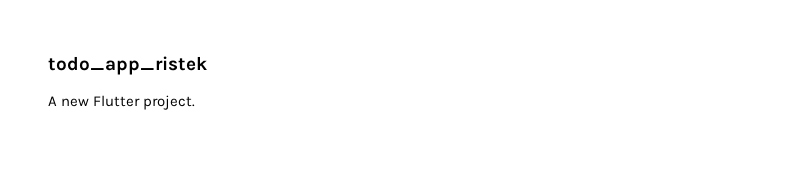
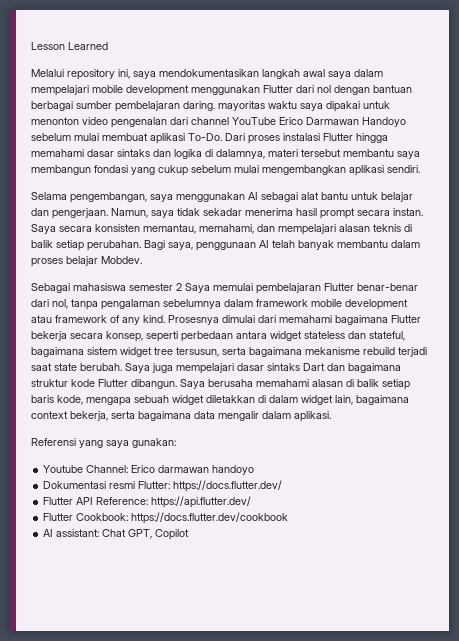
- todo_app_ristek
- A new Flutter project.
+ Lesson Learned
+ Melalui repository ini, saya mendokumentasikan langkah awal saya dalam mempelajari mobile development menggunakan Flutter dari nol dengan bantuan berbagai sumber pembelajaran daring. mayoritas waktu saya dipakai untuk menonton video pengenalan dari channel YouTube Erico Darmawan Handoyo sebelum mulai membuat aplikasi To-Do. Dari proses instalasi Flutter hingga memahami dasar sintaks dan logika di dalamnya, materi tersebut membantu saya membangun fondasi yang cukup sebelum mulai mengembangkan aplikasi sendiri.
+ Selama pengembangan, saya menggunakan AI sebagai alat bantu untuk belajar dan pengerjaan. Namun, saya tidak sekadar menerima hasil prompt secara instan. Saya secara konsisten memantau, memahami, dan mempelajari alasan teknis di balik setiap perubahan. Bagi saya, penggunaan AI telah banyak membantu dalam proses belajar Mobdev.
+ Sebagai mahasiswa semester 2 Saya memulai pembelajaran Flutter benar-benar dari nol, tanpa pengalaman sebelumnya dalam framework mobile development atau framework of any kind. Prosesnya dimulai dari memahami bagaimana Flutter bekerja secara konsep, seperti perbedaan antara widget stateless dan stateful, bagaimana sistem widget tree tersusun, serta bagaimana mekanisme rebuild terjadi saat state berubah. Saya juga mempelajari dasar sintaks Dart dan bagaimana struktur kode Flutter dibangun. Saya berusaha memahami alasan di balik setiap baris kode, mengapa sebuah widget diletakkan di dalam widget lain, bagaimana context bekerja, serta bagaimana data mengalir dalam aplikasi.
+ Referensi yang saya gunakan:
+ Youtube Channel: Erico darmawan handoyo
+ Dokumentasi resmi Flutter: https://docs.flutter.dev/
+ Flutter API Reference: https://api.flutter.dev/
+ Flutter Cookbook: https://docs.flutter.dev/cookbook
+ AI assistant: Chat GPT, Copilot

